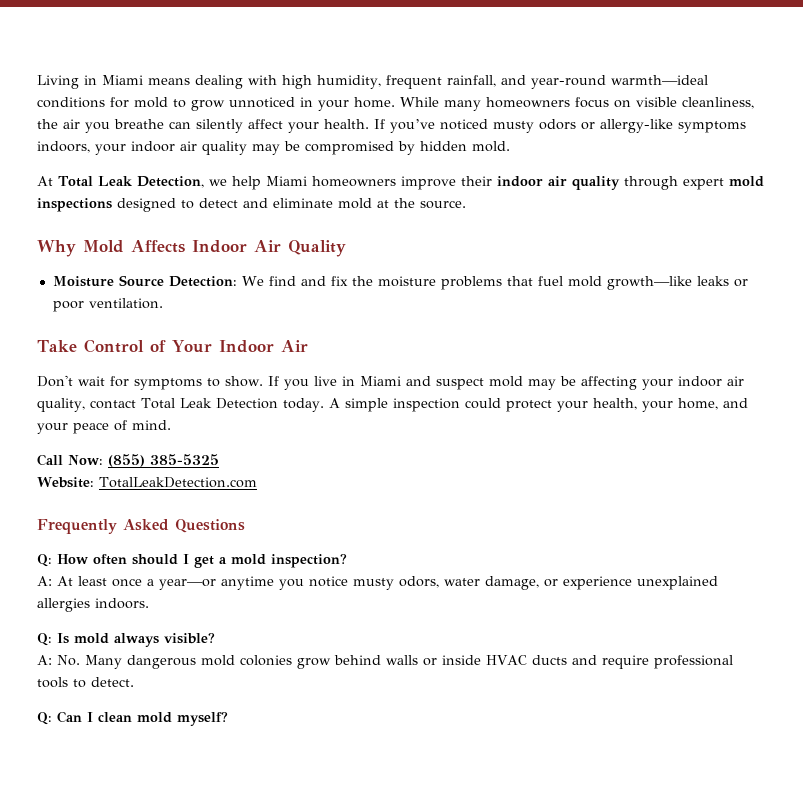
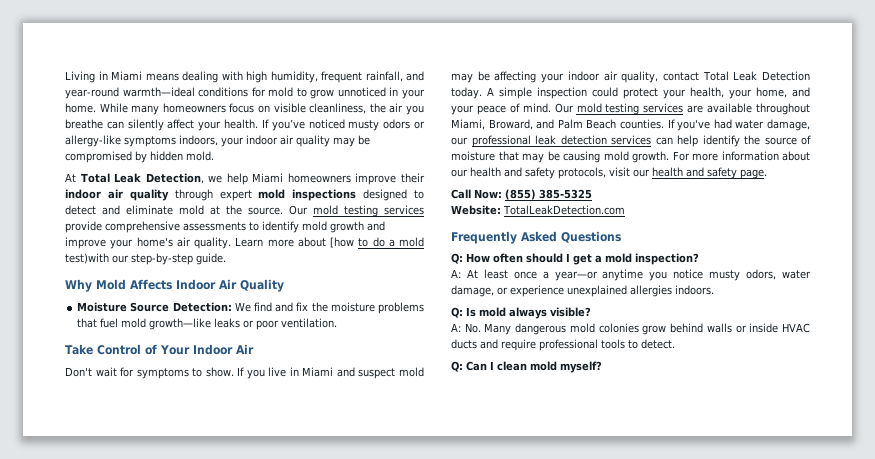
+ Our mold testing services provide comprehensive assessments to identify mold growth and improve your home's air quality. Learn more about [how to do a mold test)with our step-by-step guide.
+ Our mold testing services are available throughout Miami, Broward, and Palm Beach counties. If you've had water damage, our professional leak detection services can help identify the source of moisture that may be causing mold growth. For more information about our health and safety protocols, visit our health and safety page.

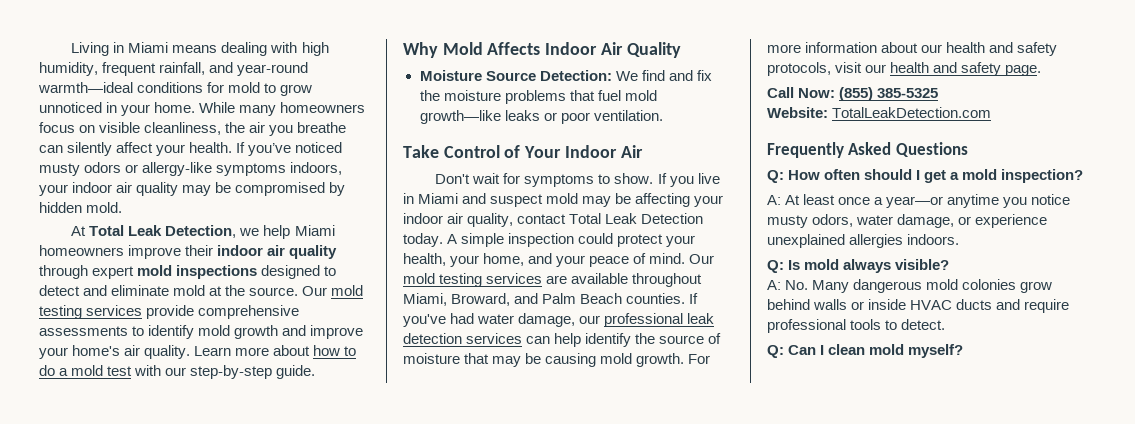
- Learn more about [how to do a mold test)with our step-by-step guide.
+ Learn more about how to do a mold test with our step-by-step guide.

